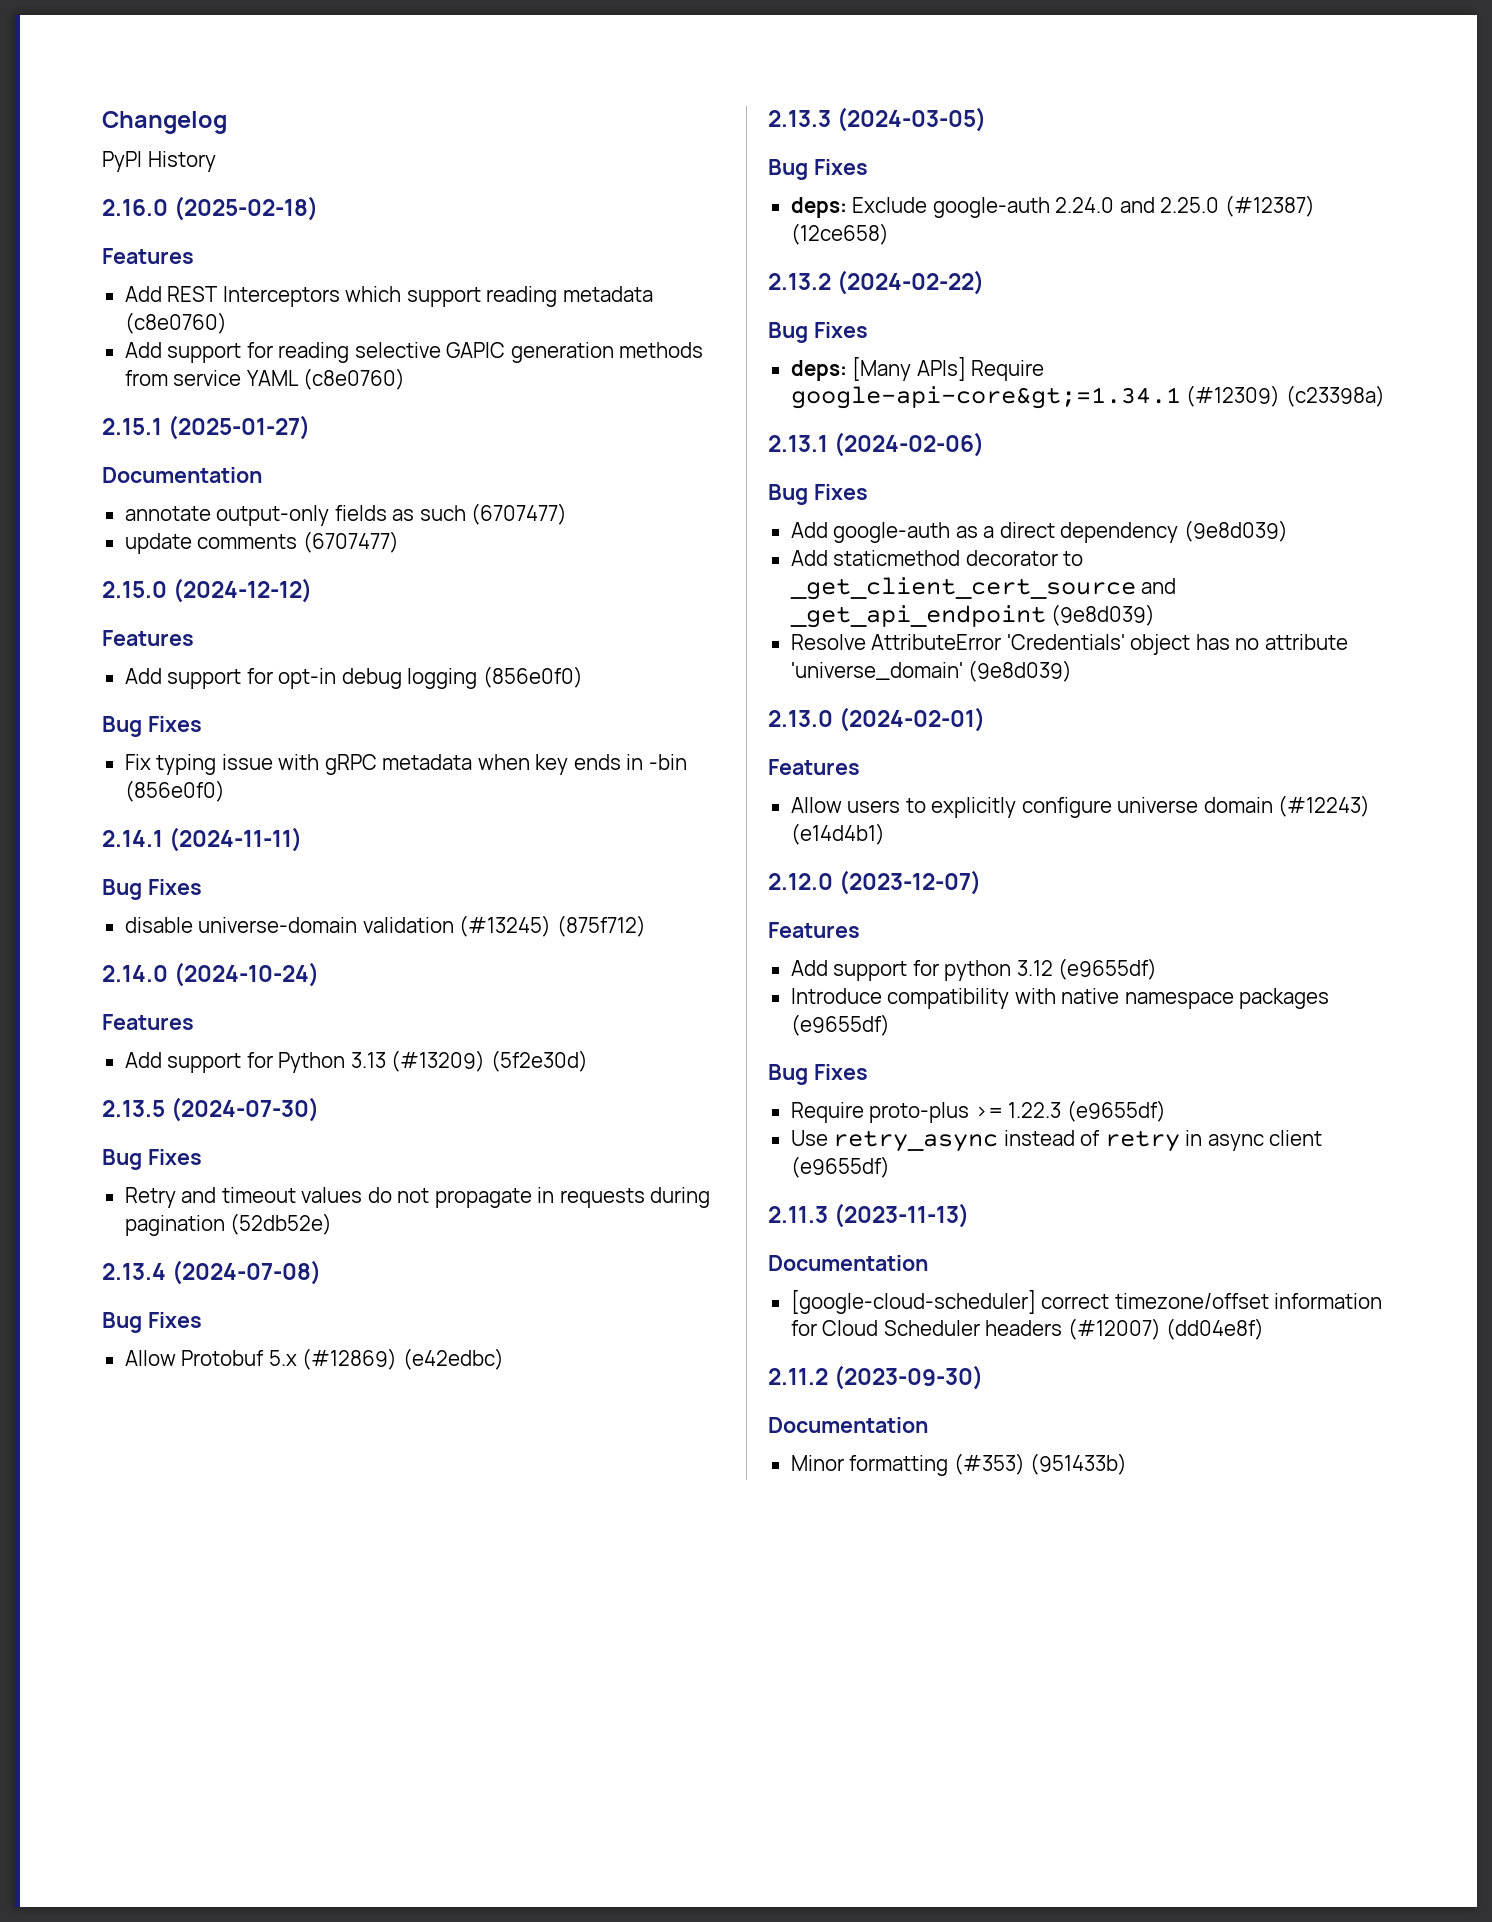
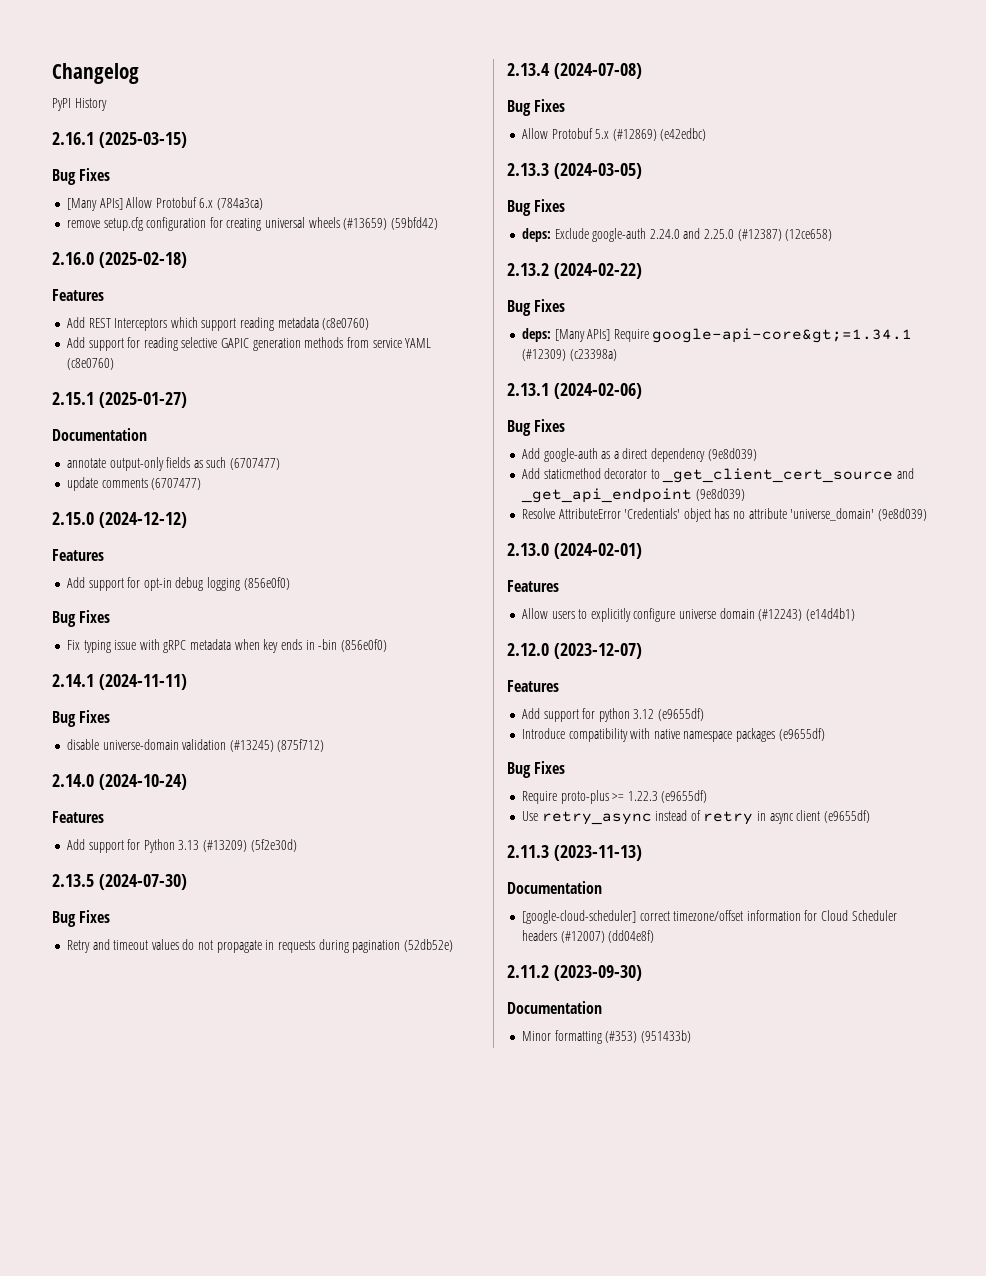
+ 2.16.1 (2025-03-15)
+ Bug Fixes
+ [Many APIs] Allow Protobuf 6.x (784a3ca)
+ remove setup.cfg configuration for creating universal wheels (#13659) (59bfd42)

